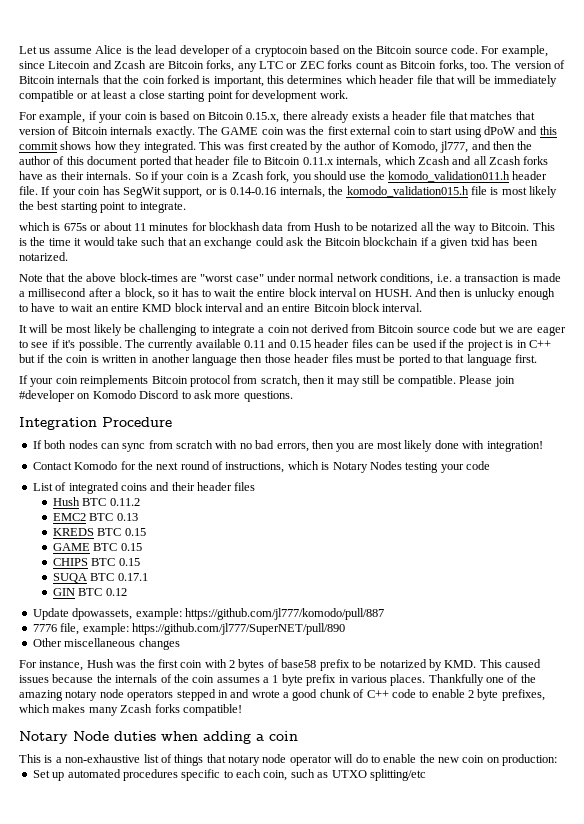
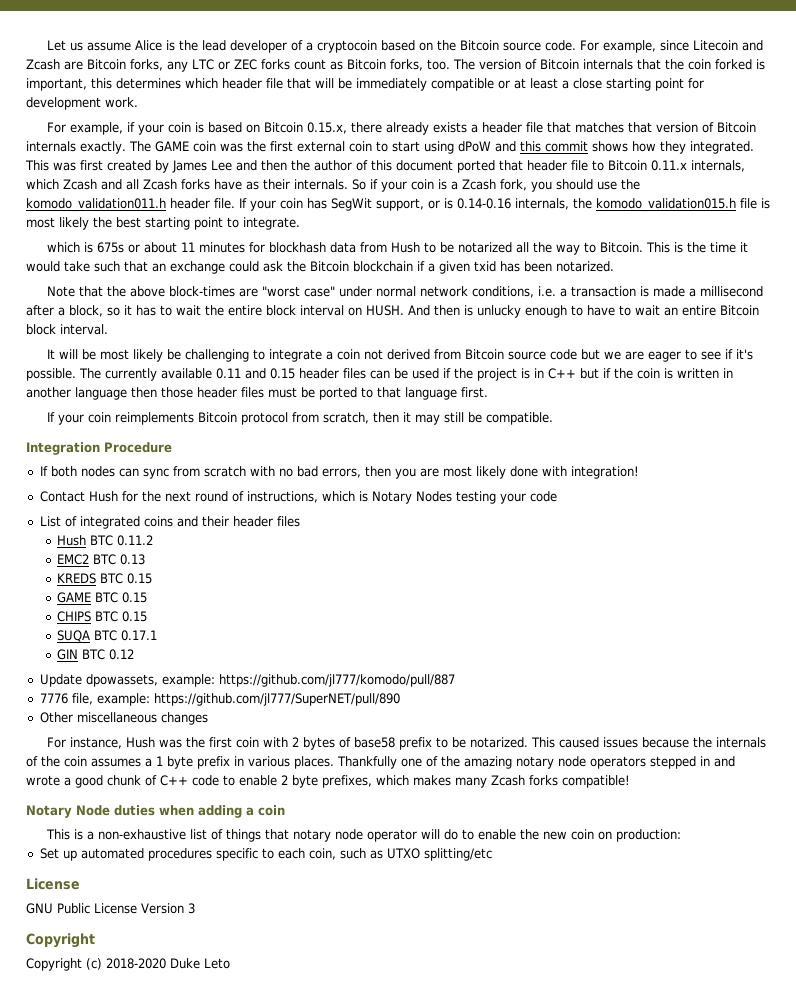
- This was first created by the author of Komodo, jl777, and then the author of this document ported that header file to Bitcoin 0.11.x internals, which Zcash and all Zcash forks have as their internals.
+ This was first created by James Lee and then the author of this document ported that header file to Bitcoin 0.11.x internals, which Zcash and all Zcash forks have as their internals.
- And then is unlucky enough to have to wait an entire KMD block interval and an entire Bitcoin block interval.
+ And then is unlucky enough to have to wait an entire Bitcoin block interval.
- Please join #developer on Komodo Discord to ask more questions.
- Contact Komodo for the next round of instructions, which is Notary Nodes testing your code
+ Contact Hush for the next round of instructions, which is Notary Nodes testing your code
- For instance, Hush was the first coin with 2 bytes of base58 prefix to be notarized by KMD. This caused issues because the internals of the coin assumes a 1 byte prefix in various places.
+ For instance, Hush was the first coin with 2 bytes of base58 prefix to be notarized. This caused issues because the internals of the coin assumes a 1 byte prefix in various places.
  Set up automated procedures specific to each coin, such as UTXO splitting/etc
+ License
+ GNU Public License Version 3
+ Copyright
+ Copyright (c) 2018-2020 Duke Leto

